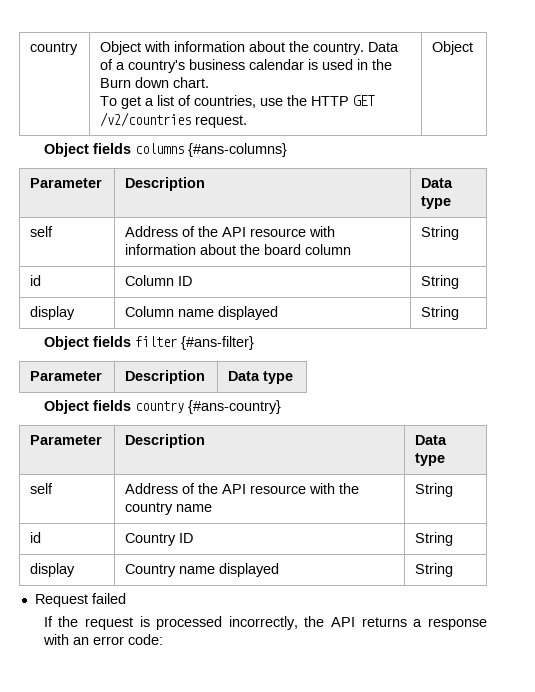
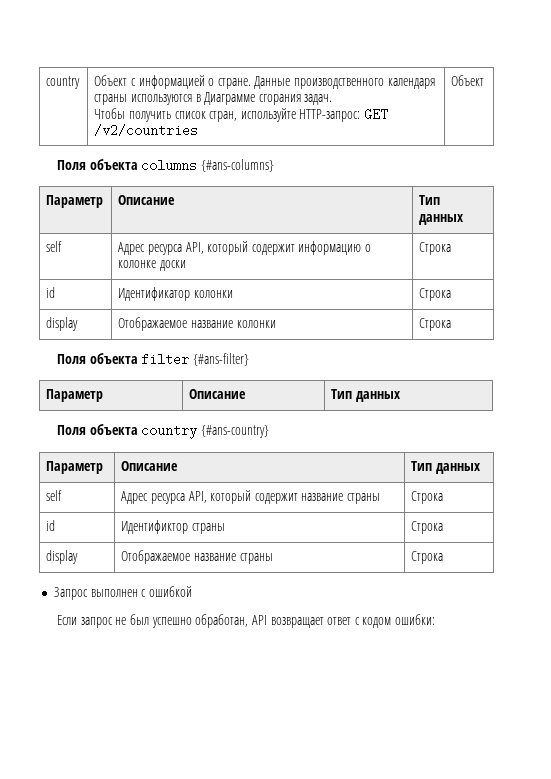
- country | Object with information about the country. Data of a country's business calendar is used in the Burn down chart.
- To get a list of countries, use the HTTP GET /v2/countries request. | Object
- Object fields columns {#ans-columns}
- Parameter | Description | Data type
- self | Address of the API resource with information about the board column | String
- id | Column ID | String
- display | Column name displayed | String
- Object fields filter {#ans-filter}
- Parameter | Description | Data type
- Object fields country {#ans-country}
- Parameter | Description | Data type
- self | Address of the API resource with the country name | String
- id | Country ID | String
- display | Country name displayed | String
- Request failed
- If the request is processed incorrectly, the API returns a response with an error code:
+ country | Объект с информацией о стране. Данные производственного календаря страны используются в Диаграмме сгорания задач.
+ Чтобы получить список стран, используйте HTTP-запрос: GET /v2/countries | Объект
+ Поля объекта columns {#ans-columns}
+ Параметр | Описание | Тип данных
+ self | Адрес ресурса API, который содержит информацию о колонке доски | Строка
+ id | Идентификатор колонки | Строка
+ display | Отображаемое название колонки | Строка
+ Поля объекта filter {#ans-filter}
+ Параметр | Описание | Тип данных
+ Поля объекта country {#ans-country}
+ Параметр | Описание | Тип данных
+ self | Адрес ресурса API, который содержит название страны | Строка
+ id | Идентификтор страны | Строка
+ display | Отображаемое название страны | Строка
+ Запрос выполнен с ошибкой
+ Если запрос не был успешно обработан, API возвращает ответ с кодом ошибки:

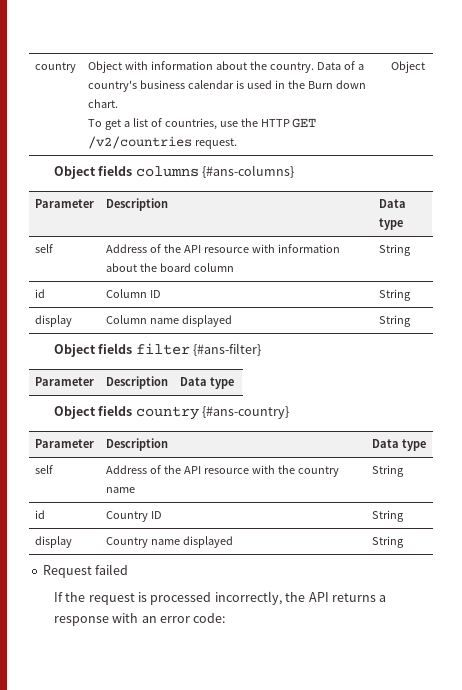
- country | Объект с информацией о стране. Данные производственного календаря страны используются в Диаграмме сгорания задач.
- Чтобы получить список стран, используйте HTTP-запрос: GET /v2/countries | Объект
- Поля объекта columns {#ans-columns}
- Параметр | Описание | Тип данных
- self | Адрес ресурса API, который содержит информацию о колонке доски | Строка
- id | Идентификатор колонки | Строка
- display | Отображаемое название колонки | Строка
- Поля объекта filter {#ans-filter}
- Параметр | Описание | Тип данных
- Поля объекта country {#ans-country}
- Параметр | Описание | Тип данных
- self | Адрес ресурса API, который содержит название страны | Строка
- id | Идентификтор страны | Строка
- display | Отображаемое название страны | Строка
- Запрос выполнен с ошибкой
- Если запрос не был успешно обработан, API возвращает ответ с кодом ошибки:
+ country | Object with information about the country. Data of a country's business calendar is used in the Burn down chart.
+ To get a list of countries, use the HTTP GET /v2/countries request. | Object
+ Object fields columns {#ans-columns}
+ Parameter | Description | Data type
+ self | Address of the API resource with information about the board column | String
+ id | Column ID | String
+ display | Column name displayed | String
+ Object fields filter {#ans-filter}
+ Parameter | Description | Data type
+ Object fields country {#ans-country}
+ Parameter | Description | Data type
+ self | Address of the API resource with the country name | String
+ id | Country ID | String
+ display | Country name displayed | String
+ Request failed
+ If the request is processed incorrectly, the API returns a response with an error code:

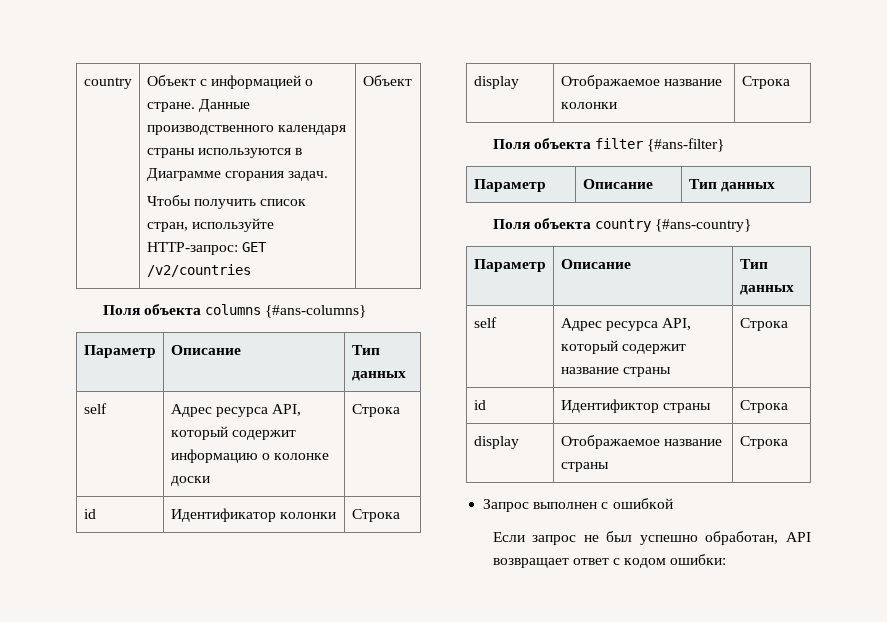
- country | Object with information about the country. Data of a country's business calendar is used in the Burn down chart.
- To get a list of countries, use the HTTP GET /v2/countries request. | Object
- Object fields columns {#ans-columns}
- Parameter | Description | Data type
- self | Address of the API resource with information about the board column | String
- id | Column ID | String
- display | Column name displayed | String
- Object fields filter {#ans-filter}
- Parameter | Description | Data type
- Object fields country {#ans-country}
- Parameter | Description | Data type
- self | Address of the API resource with the country name | String
- id | Country ID | String
- display | Country name displayed | String
- Request failed
- If the request is processed incorrectly, the API returns a response with an error code:
+ country | Объект с информацией о стране. Данные производственного календаря страны используются в Диаграмме сгорания задач.
+ Чтобы получить список стран, используйте HTTP-запрос: GET /v2/countries | Объект
+ Поля объекта columns {#ans-columns}
+ Параметр | Описание | Тип данных
+ self | Адрес ресурса API, который содержит информацию о колонке доски | Строка
+ id | Идентификатор колонки | Строка
+ display | Отображаемое название колонки | Строка
+ Поля объекта filter {#ans-filter}
+ Параметр | Описание | Тип данных
+ Поля объекта country {#ans-country}
+ Параметр | Описание | Тип данных
+ self | Адрес ресурса API, который содержит название страны | Строка
+ id | Идентификтор страны | Строка
+ display | Отображаемое название страны | Строка
+ Запрос выполнен с ошибкой
+ Если запрос не был успешно обработан, API возвращает ответ с кодом ошибки:

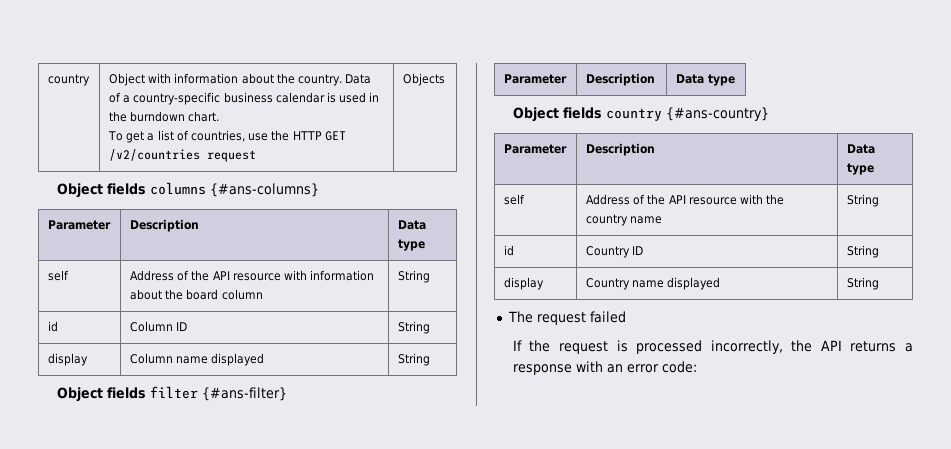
- country | Объект с информацией о стране. Данные производственного календаря страны используются в Диаграмме сгорания задач.
- Чтобы получить список стран, используйте HTTP-запрос: GET /v2/countries | Объект
- Поля объекта columns {#ans-columns}
- Параметр | Описание | Тип данных
- self | Адрес ресурса API, который содержит информацию о колонке доски | Строка
- id | Идентификатор колонки | Строка
- display | Отображаемое название колонки | Строка
- Поля объекта filter {#ans-filter}
- Параметр | Описание | Тип данных
- Поля объекта country {#ans-country}
- Параметр | Описание | Тип данных
- self | Адрес ресурса API, который содержит название страны | Строка
- id | Идентификтор страны | Строка
- display | Отображаемое название страны | Строка
- Запрос выполнен с ошибкой
- Если запрос не был успешно обработан, API возвращает ответ с кодом ошибки:
+ country | Object with information about the country. Data of a country-specific business calendar is used in the burndown chart.
+ To get a list of countries, use the HTTP GET /v2/countries request | Objects
+ Object fields columns {#ans-columns}
+ Parameter | Description | Data type
+ self | Address of the API resource with information about the board column | String
+ id | Column ID | String
+ display | Column name displayed | String
+ Object fields filter {#ans-filter}
+ Parameter | Description | Data type
+ Object fields country {#ans-country}
+ Parameter | Description | Data type
+ self | Address of the API resource with the country name | String
+ id | Country ID | String
+ display | Country name displayed | String
+ The request failed
+ If the request is processed incorrectly, the API returns a response with an error code:

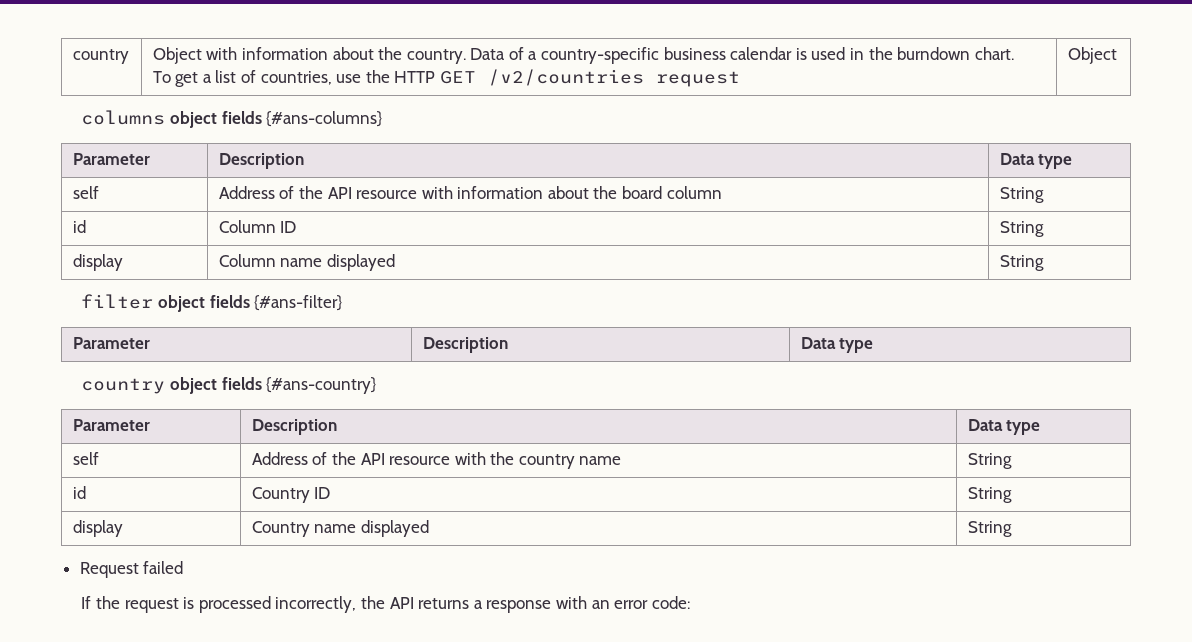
  country | Object with information about the country. Data of a country-specific business calendar is used in the burndown chart.
- To get a list of countries, use the HTTP GET /v2/countries request | Objects
- Object fields columns {#ans-columns}
+ To get a list of countries, use the HTTP GET /v2/countries request | Object
+ columns object fields {#ans-columns}
- Object fields filter {#ans-filter}
+ filter object fields {#ans-filter}
- Object fields country {#ans-country}
+ country object fields {#ans-country}
- The request failed
+ Request failed

